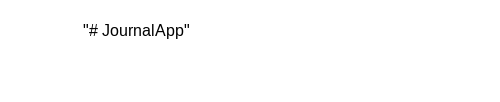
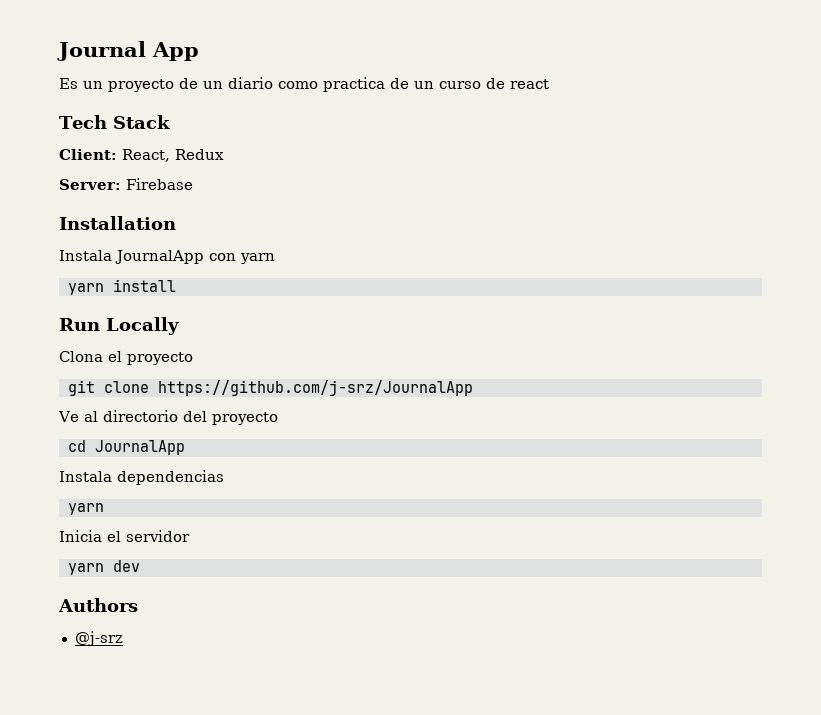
- "# JournalApp"
+ Journal App
+ Es un proyecto de un diario como practica de un curso de react
+ Tech Stack
+ Client: React, Redux
+ Server: Firebase
+ Installation
+ Instala JournalApp con yarn
+ yarn install
+ Run Locally
+ Clona el proyecto
+ git clone https://github.com/j-srz/JournalApp
+ Ve al directorio del proyecto
+ cd JournalApp
+ Instala dependencias
+ yarn
+ Inicia el servidor
+ yarn dev
+ Authors
+ @j-srz

